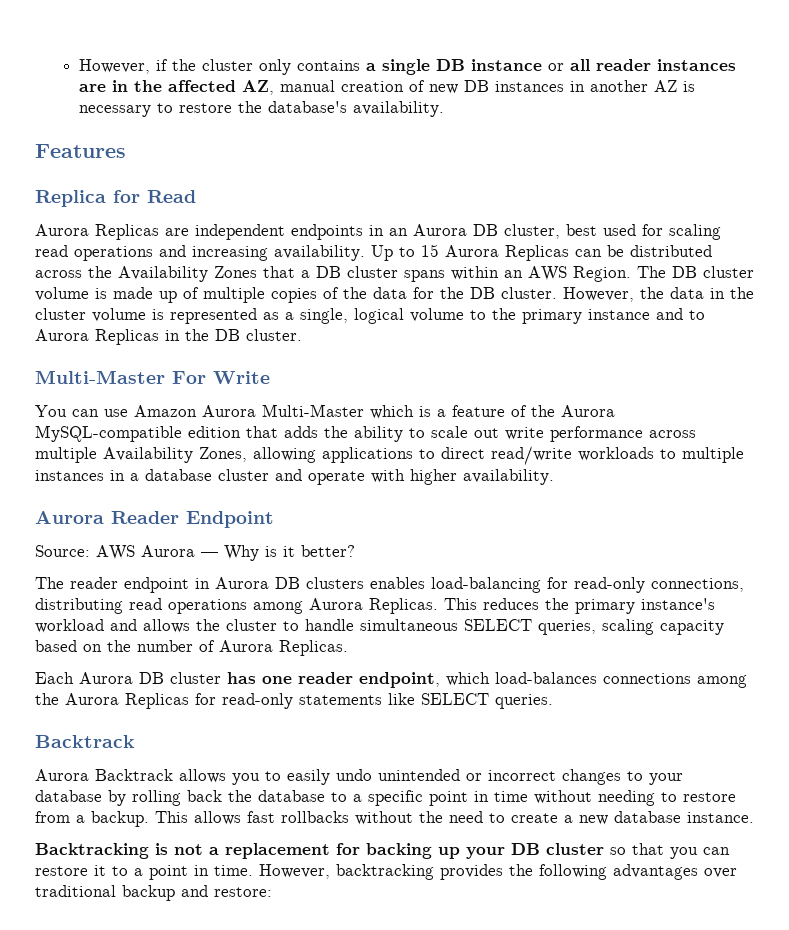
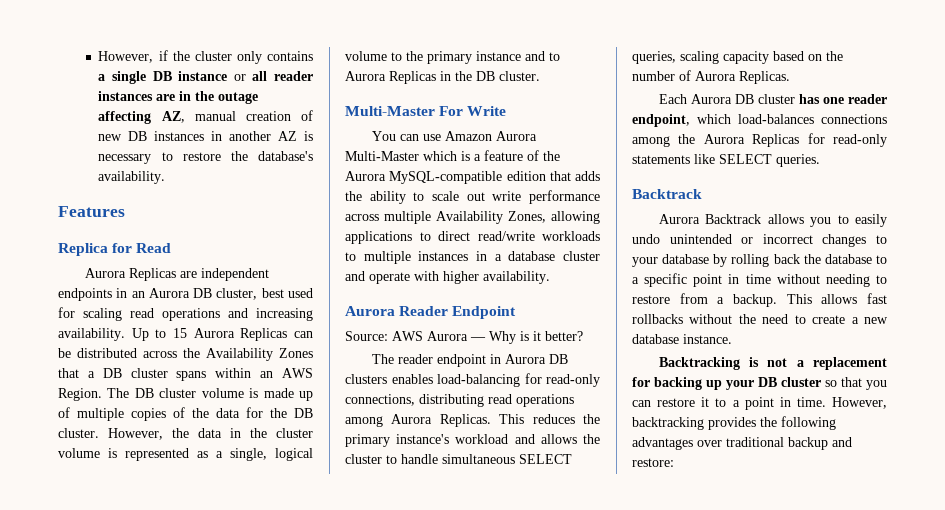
- However, if the cluster only contains a single DB instance or all reader instances are in the affected AZ, manual creation of new DB instances in another AZ is necessary to restore the database's availability.
+ However, if the cluster only contains a single DB instance or all reader instances are in the outage affecting AZ, manual creation of new DB instances in another AZ is necessary to restore the database's availability.

